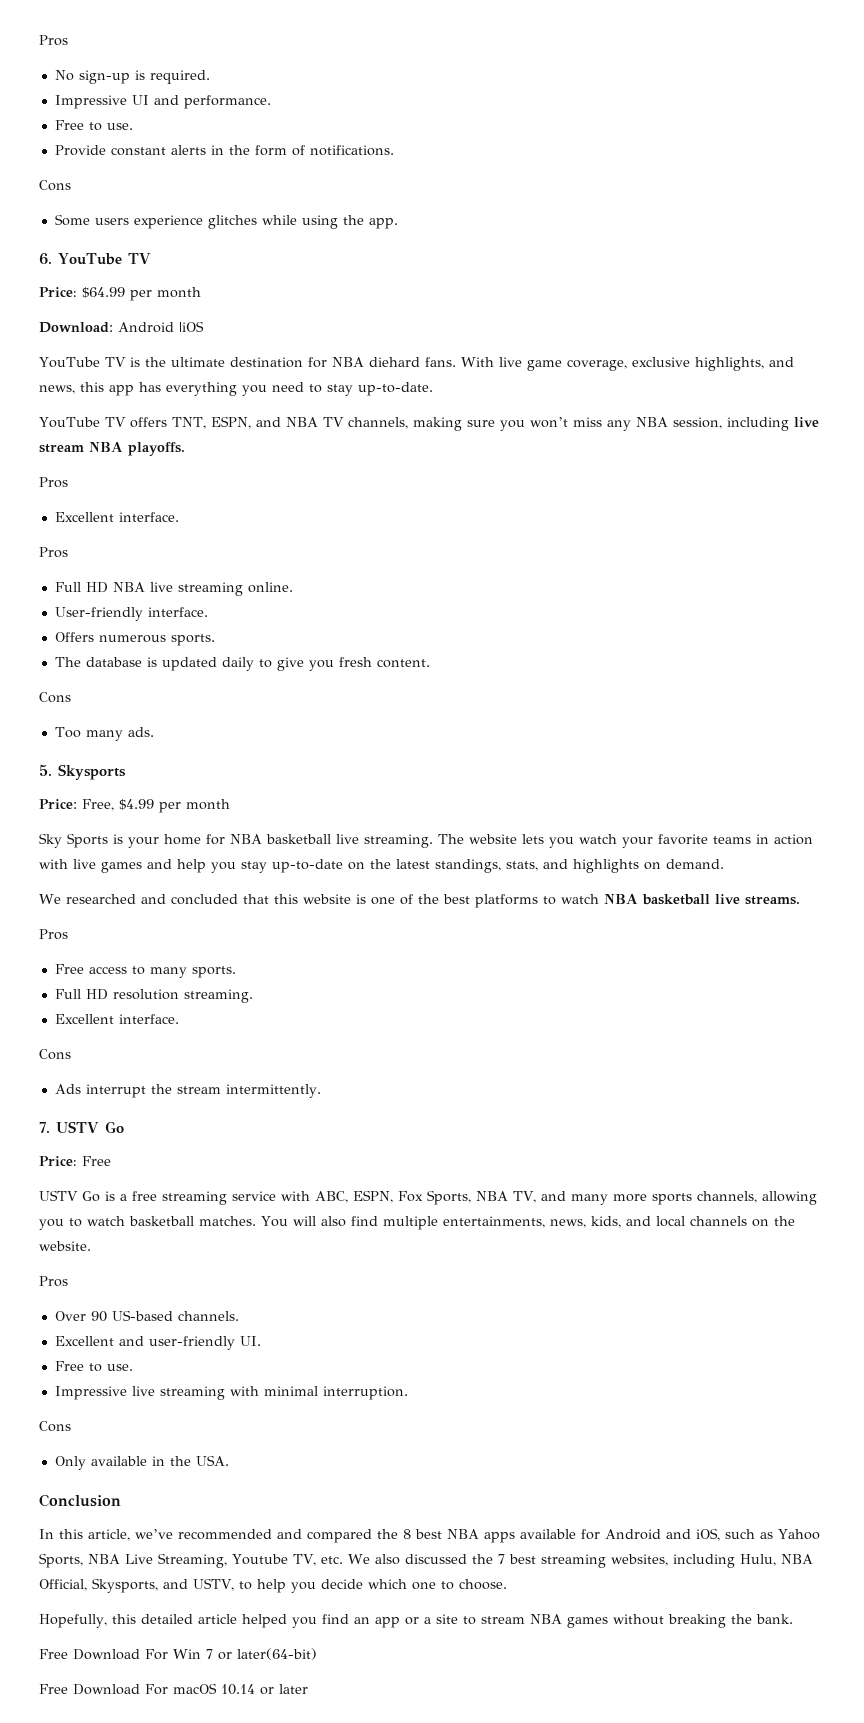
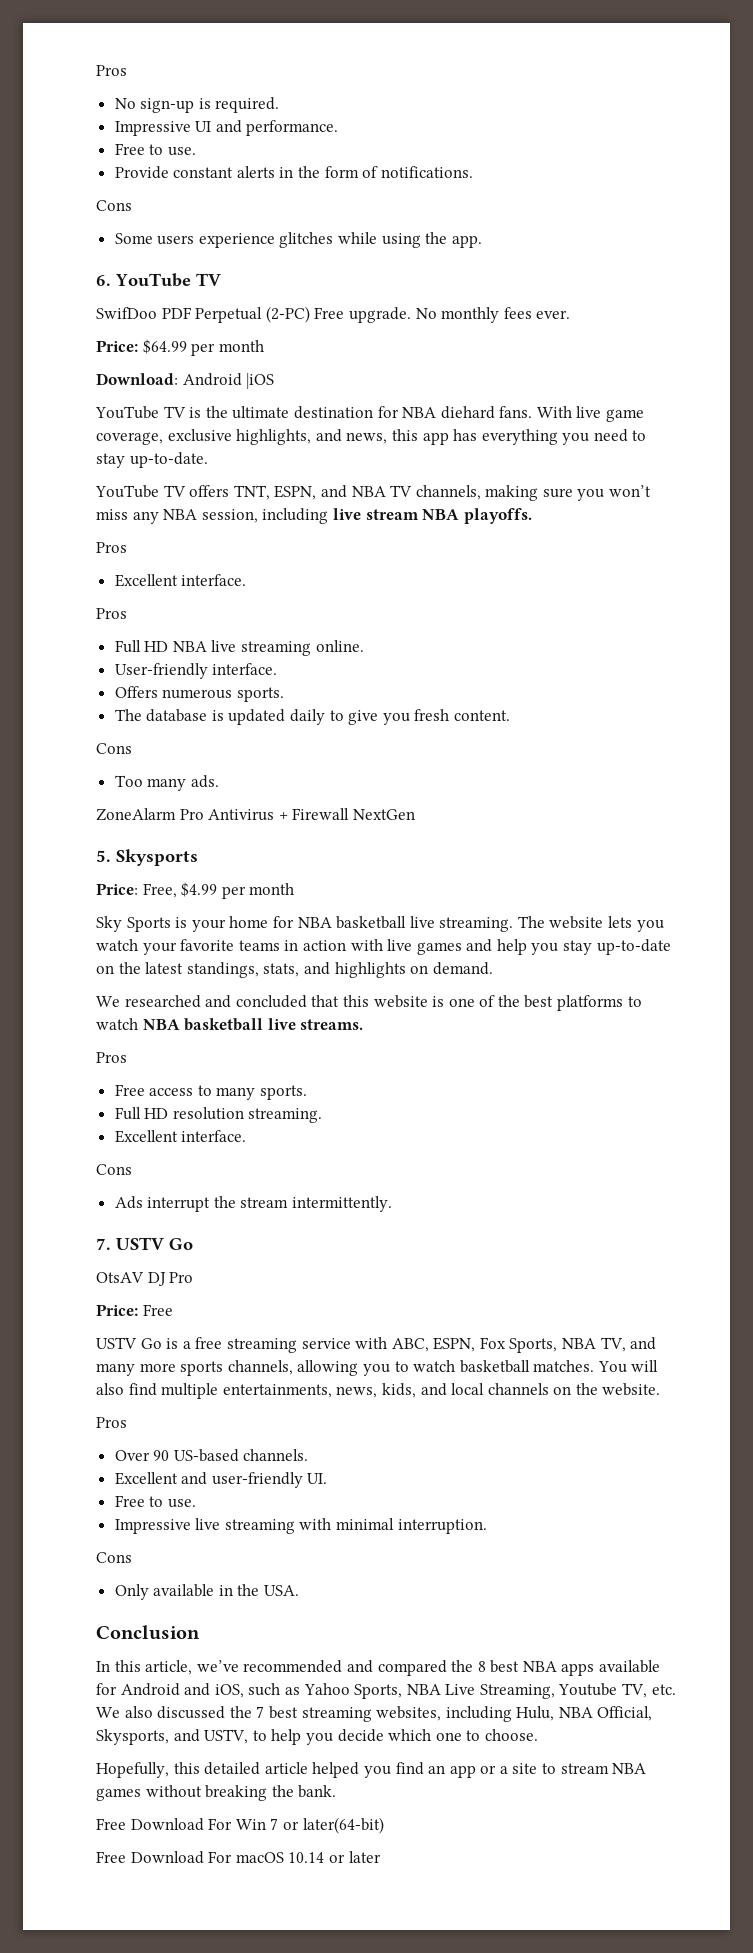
+ SwifDoo PDF Perpetual (2-PC) Free upgrade. No monthly fees ever.
+ ZoneAlarm Pro Antivirus + Firewall NextGen
+ OtsAV DJ Pro

